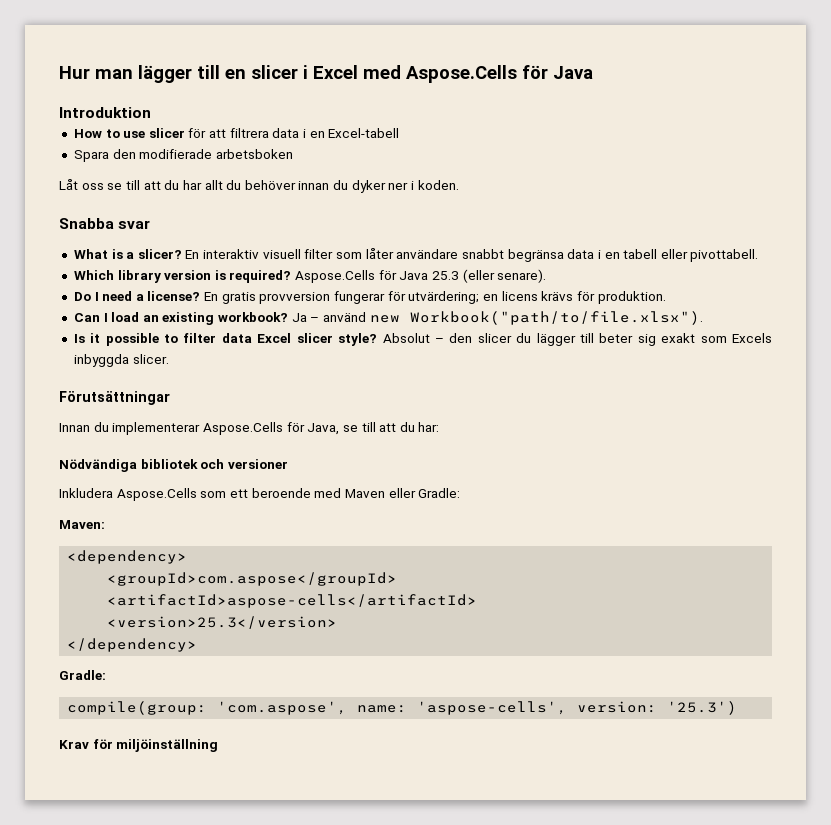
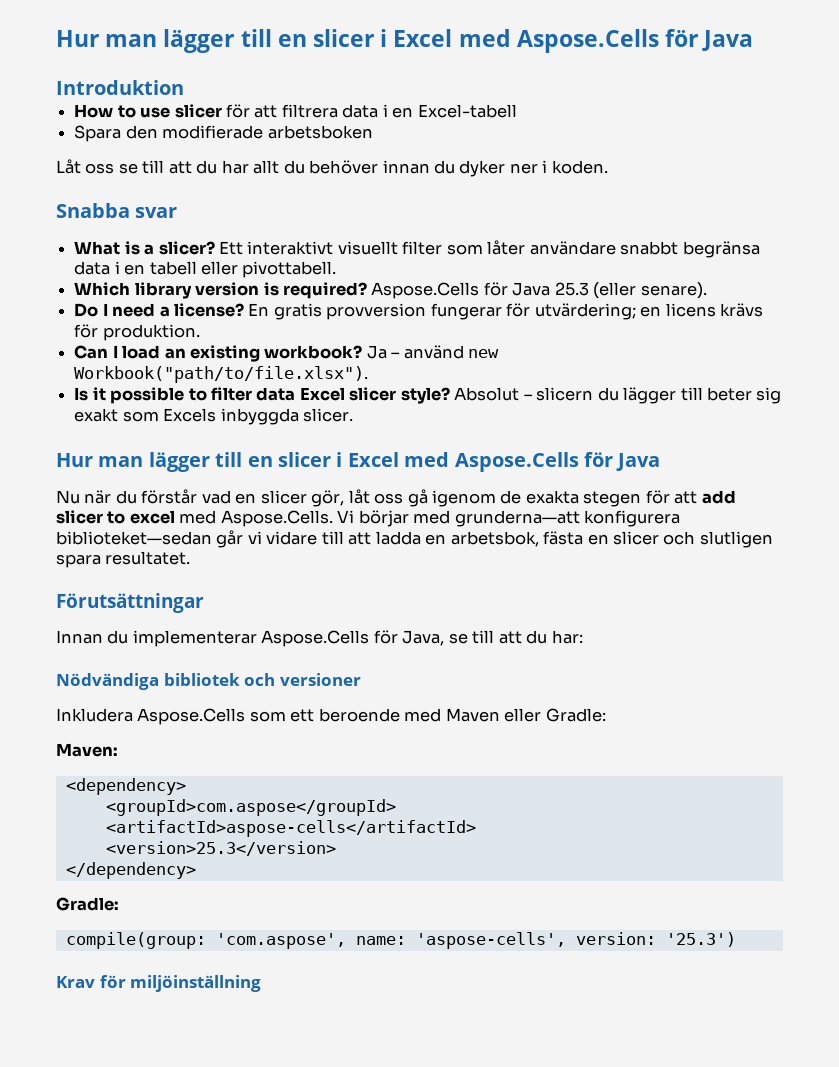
- En interaktiv visuell filter som låter användare snabbt begränsa data i en tabell eller pivottabell.
+ Ett interaktivt visuellt filter som låter användare snabbt begränsa data i en tabell eller pivottabell.
- Absolut – den slicer du lägger till beter sig exakt som Excels inbyggda slicer.
+ Absolut – slicern du lägger till beter sig exakt som Excels inbyggda slicer.
+ Hur man lägger till en slicer i Excel med Aspose.Cells för Java
+ Nu när du förstår vad en slicer gör, låt oss gå igenom de exakta stegen för att add slicer to excel med Aspose.Cells. Vi börjar med grunderna—att konfigurera biblioteket—sedan går vi vidare till att ladda en arbetsbok, fästa en slicer och slutligen spara resultatet.

